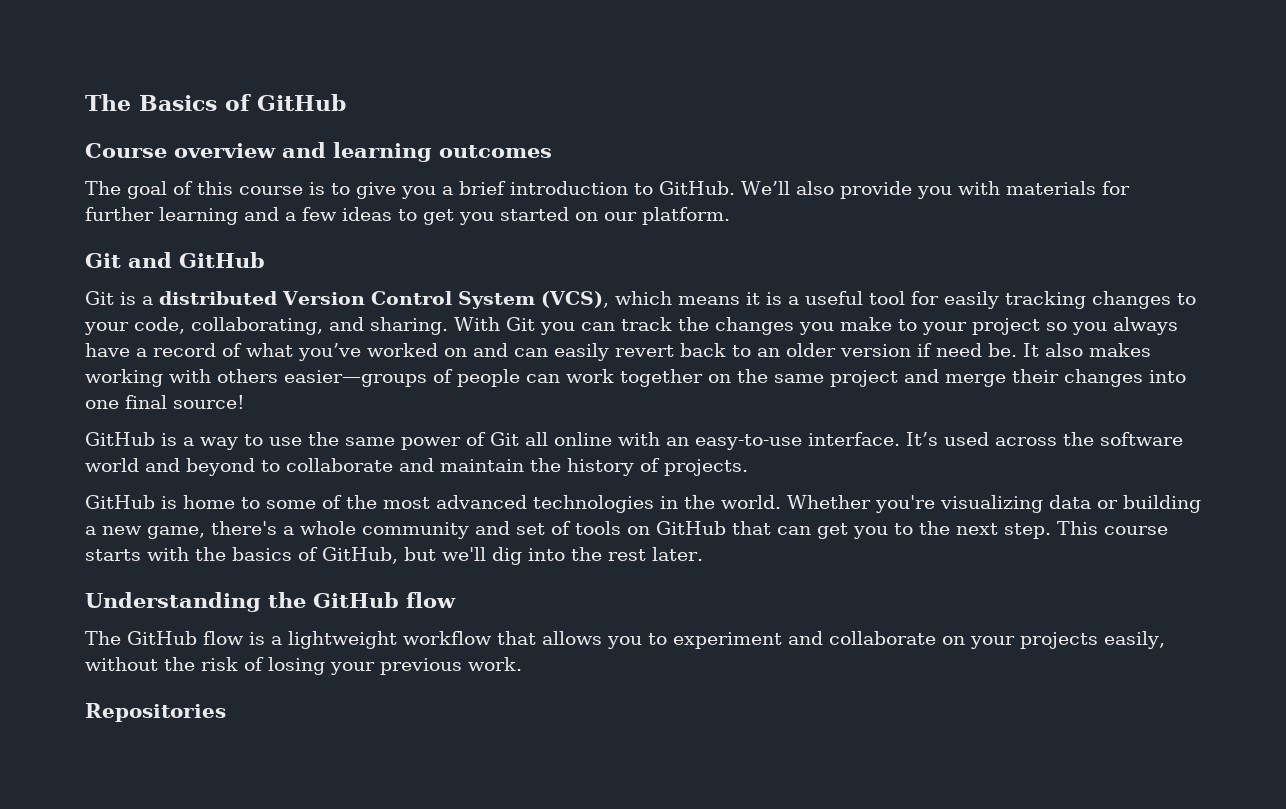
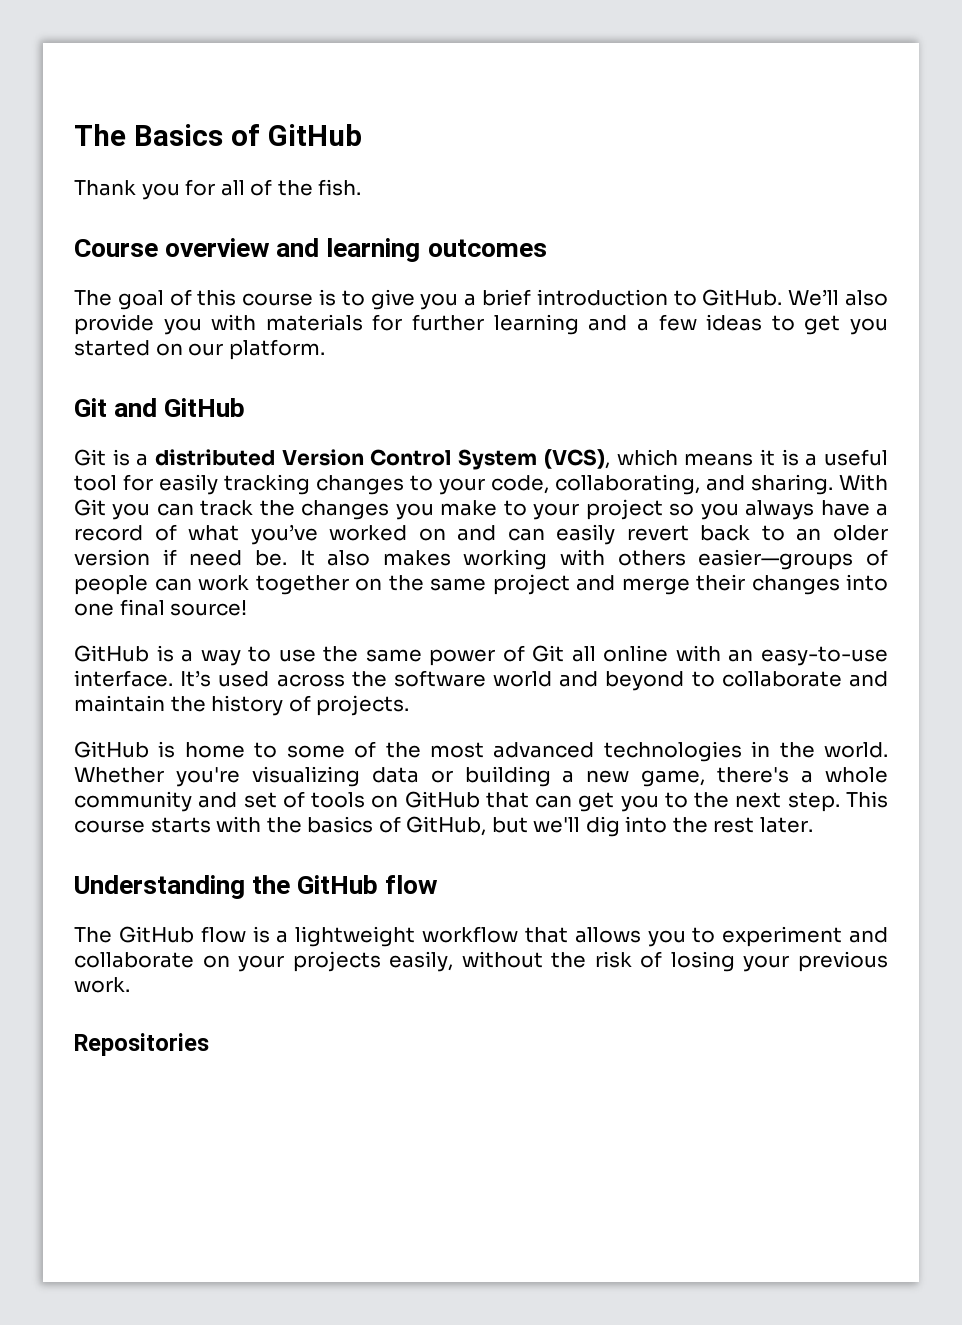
+ Thank you for all of the fish.

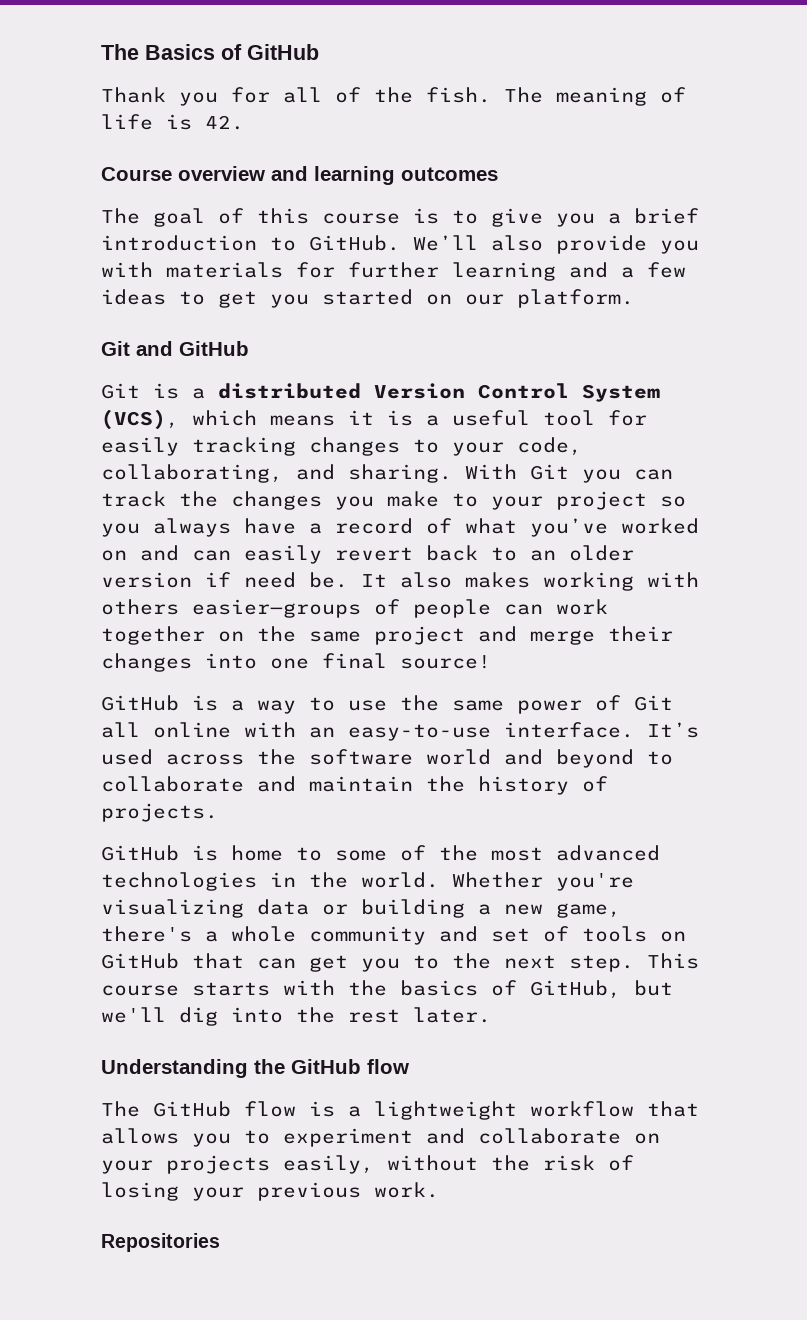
+ The meaning of life is 42.

